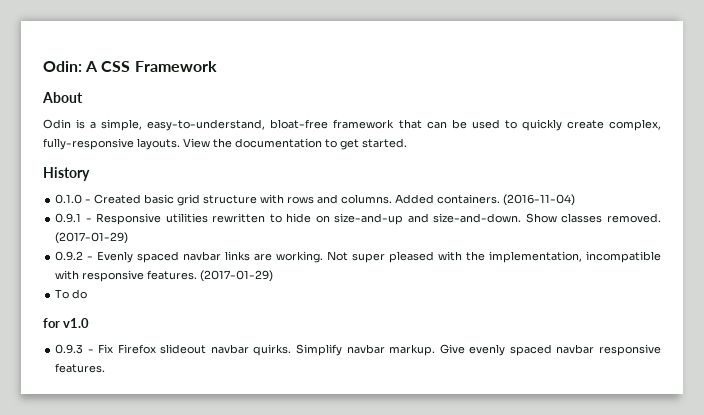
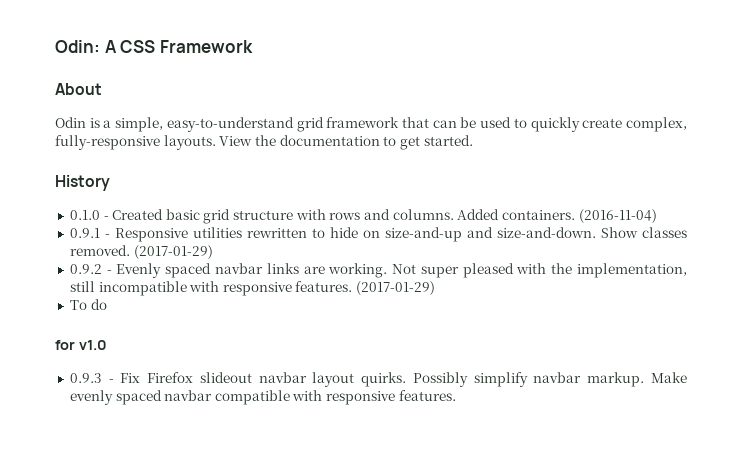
- Odin is a simple, easy-to-understand, bloat-free framework that can be used to quickly create complex, fully-responsive layouts.
+ Odin is a simple, easy-to-understand grid framework that can be used to quickly create complex, fully-responsive layouts.
- Not super pleased with the implementation, incompatible with responsive features.
+ Not super pleased with the implementation, still incompatible with responsive features.
- 0.9.3 - Fix Firefox slideout navbar quirks. Simplify navbar markup.
+ 0.9.3 - Fix Firefox slideout navbar layout quirks. Possibly simplify navbar markup.
- Give evenly spaced navbar responsive features.
+ Make evenly spaced navbar compatible with responsive features.

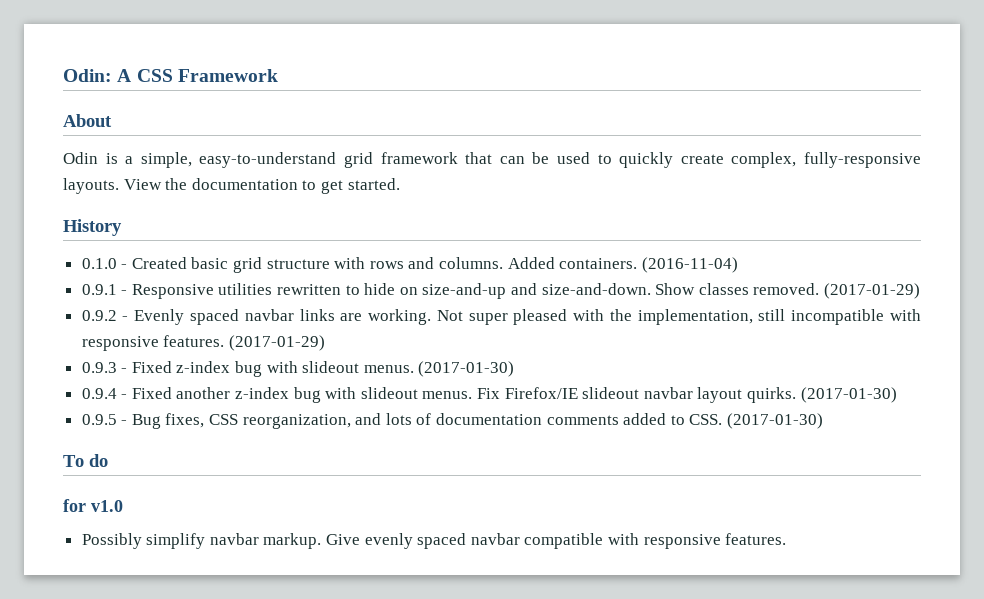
+ 0.9.3 - Fixed z-index bug with slideout menus. (2017-01-30)
+ 0.9.4 - Fixed another z-index bug with slideout menus. Fix Firefox/IE slideout navbar layout quirks. (2017-01-30)
+ 0.9.5 - Bug fixes, CSS reorganization, and lots of documentation comments added to CSS. (2017-01-30)
  To do
  for v1.0
- 0.9.3 - Fix Firefox slideout navbar layout quirks. Possibly simplify navbar markup.
+ Possibly simplify navbar markup.
- Make evenly spaced navbar compatible with responsive features.
+ Give evenly spaced navbar compatible with responsive features.

